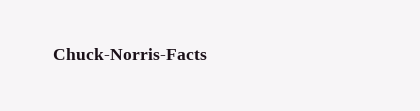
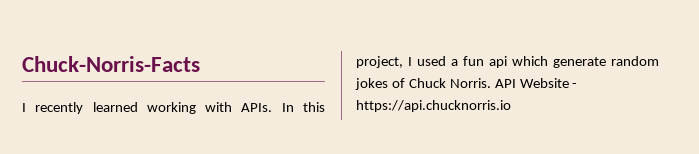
+ I recently learned working with APIs. In this project, I used a fun api which generate random jokes of Chuck Norris. API Website - https://api.chucknorris.io

